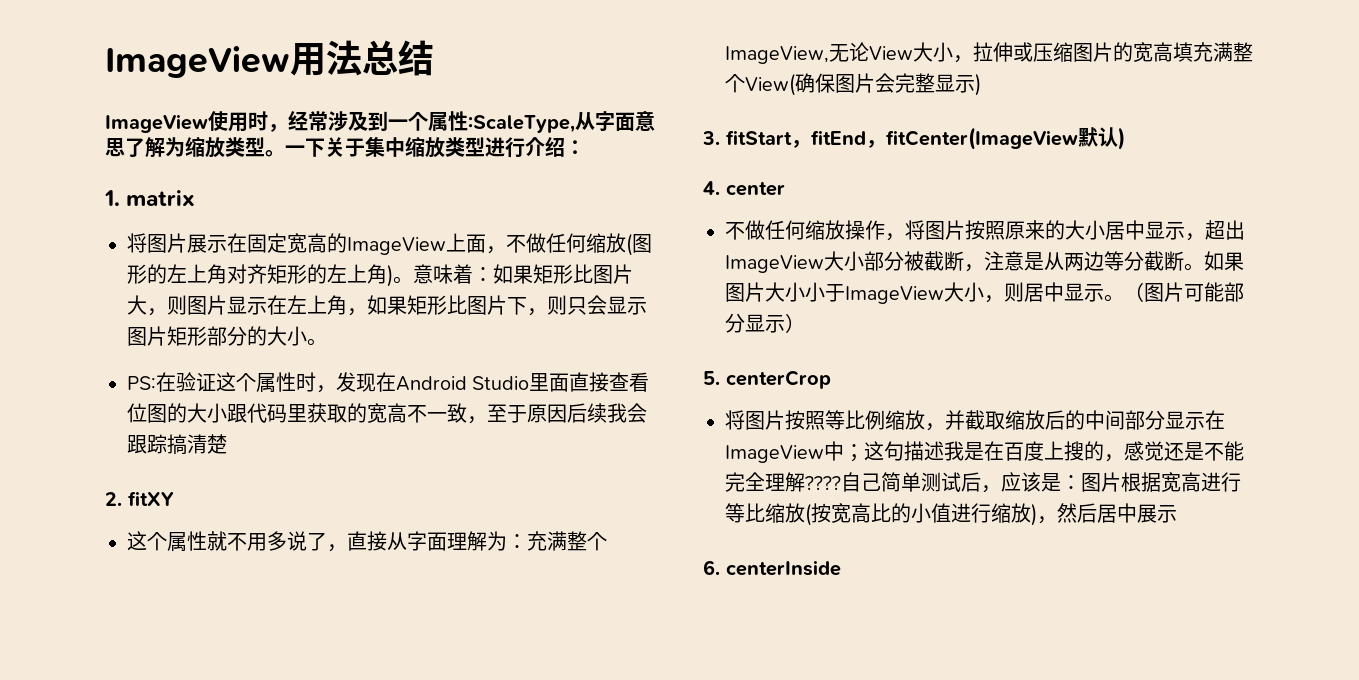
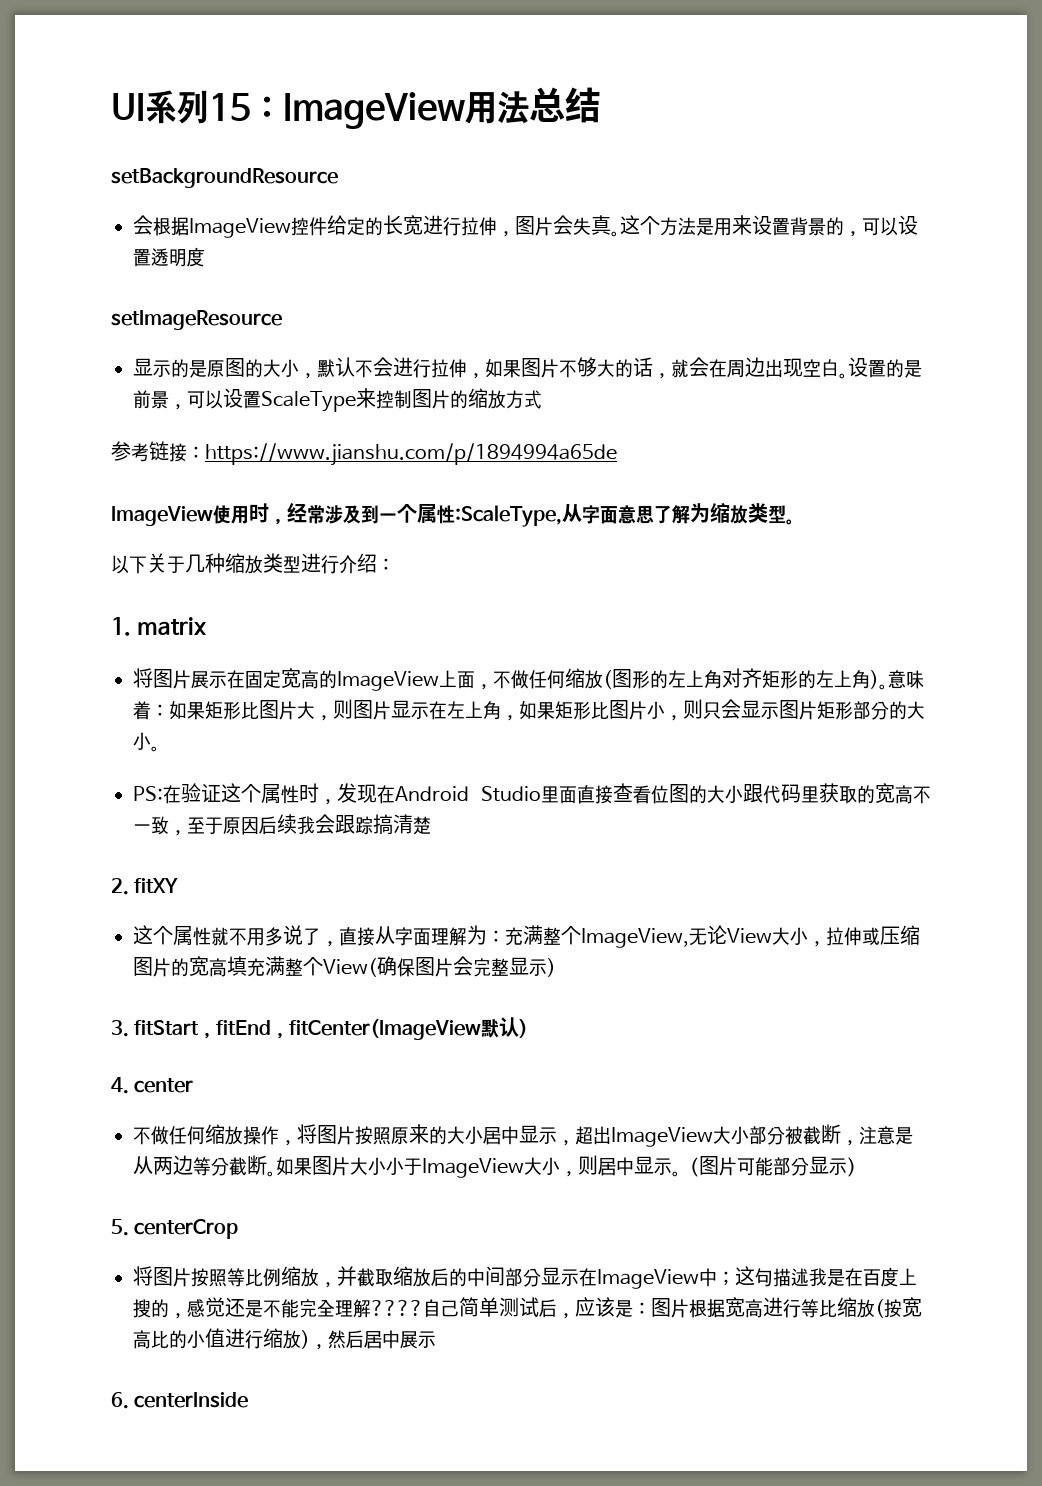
- ImageView用法总结
+ UI系列15：ImageView用法总结
+ setBackgroundResource
+ 会根据ImageView控件给定的长宽进行拉伸，图片会失真。这个方法是用来设置背景的，可以设置透明度
+ setImageResource
+ 显示的是原图的大小，默认不会进行拉伸，如果图片不够大的话，就会在周边出现空白。设置的是前景，可以设置ScaleType来控制图片的缩放方式
+ 参考链接：https://www.jianshu.com/p/1894994a65de
- ImageView使用时，经常涉及到一个属性:ScaleType,从字面意思了解为缩放类型。一下关于集中缩放类型进行介绍：
+ ImageView使用时，经常涉及到一个属性:ScaleType,从字面意思了解为缩放类型。
+ 以下关于几种缩放类型进行介绍：
- 意味着：如果矩形比图片大，则图片显示在左上角，如果矩形比图片下，则只会显示图片矩形部分的大小。
+ 意味着：如果矩形比图片大，则图片显示在左上角，如果矩形比图片小，则只会显示图片矩形部分的大小。

